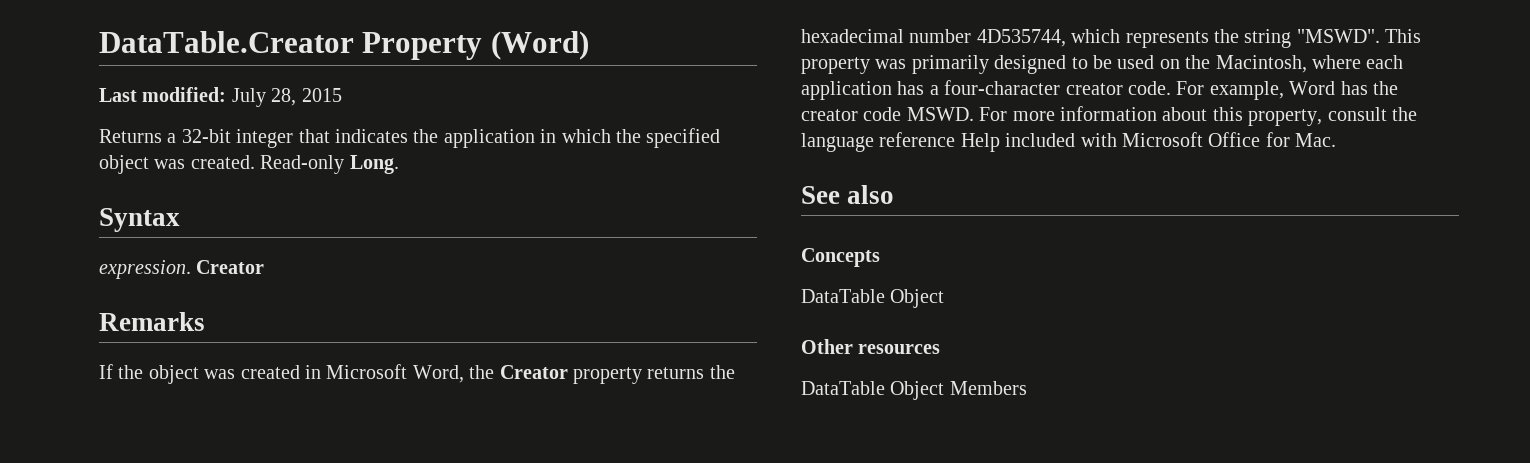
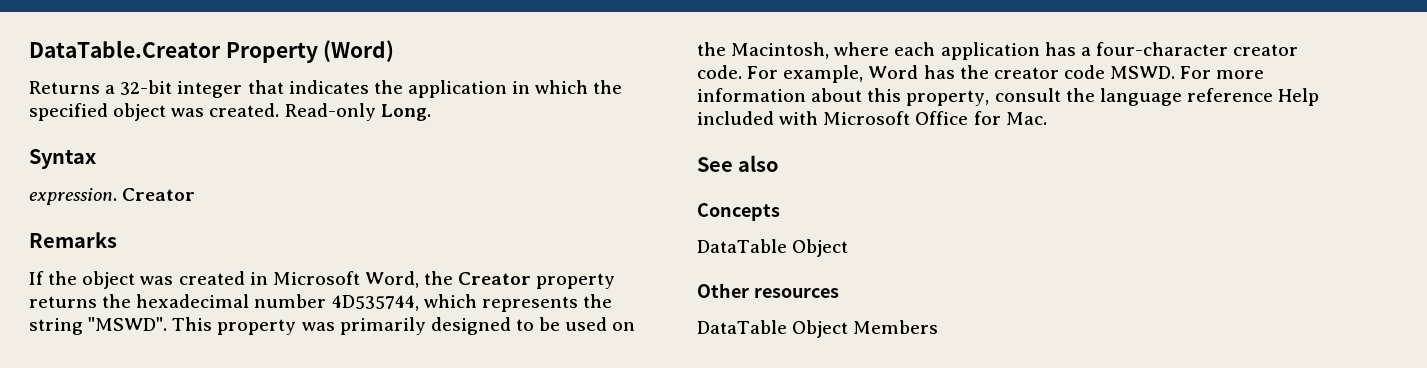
- Last modified: July 28, 2015

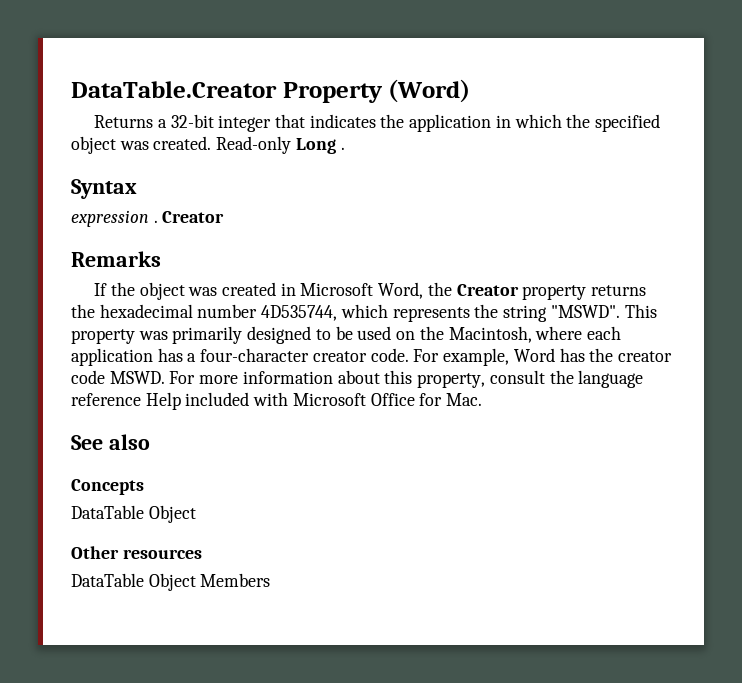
- Read-only Long.
+ Read-only Long .
- expression.
+ expression .

